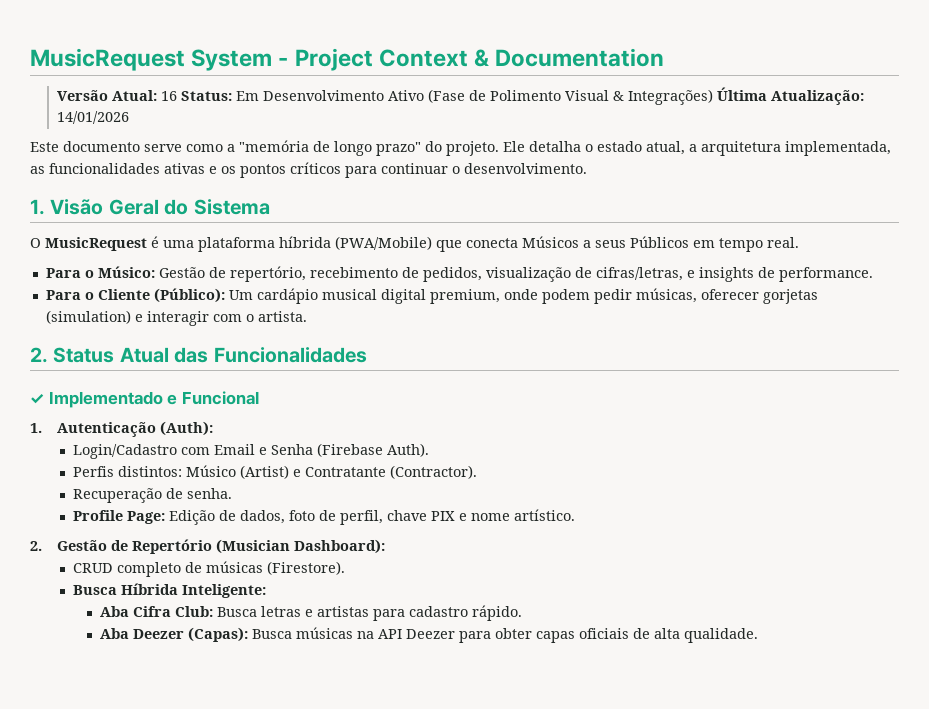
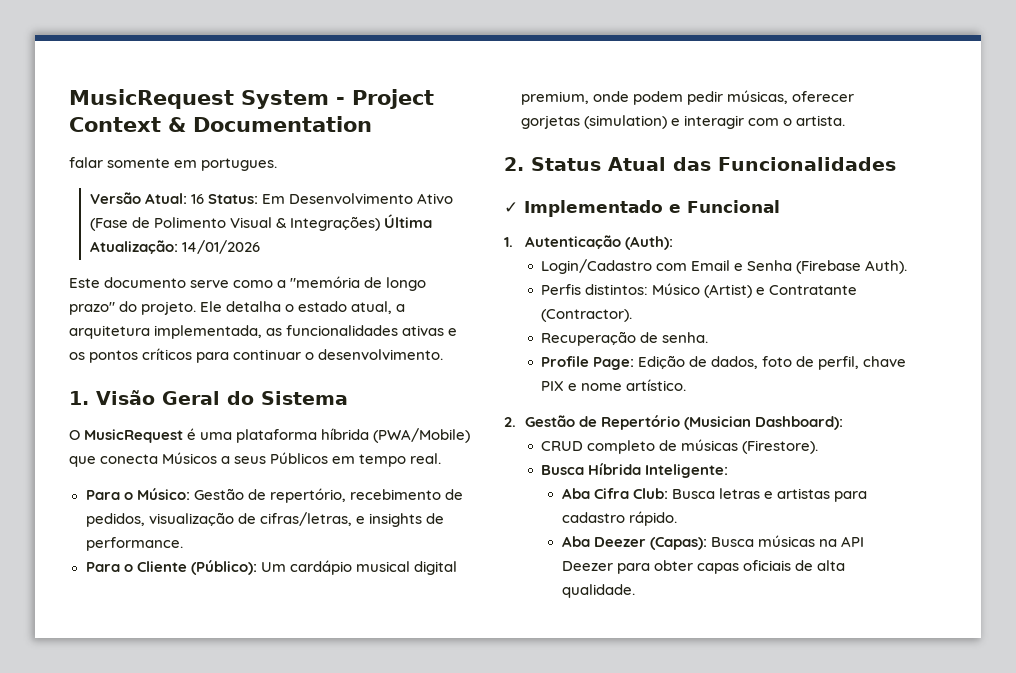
+ falar somente em portugues.

